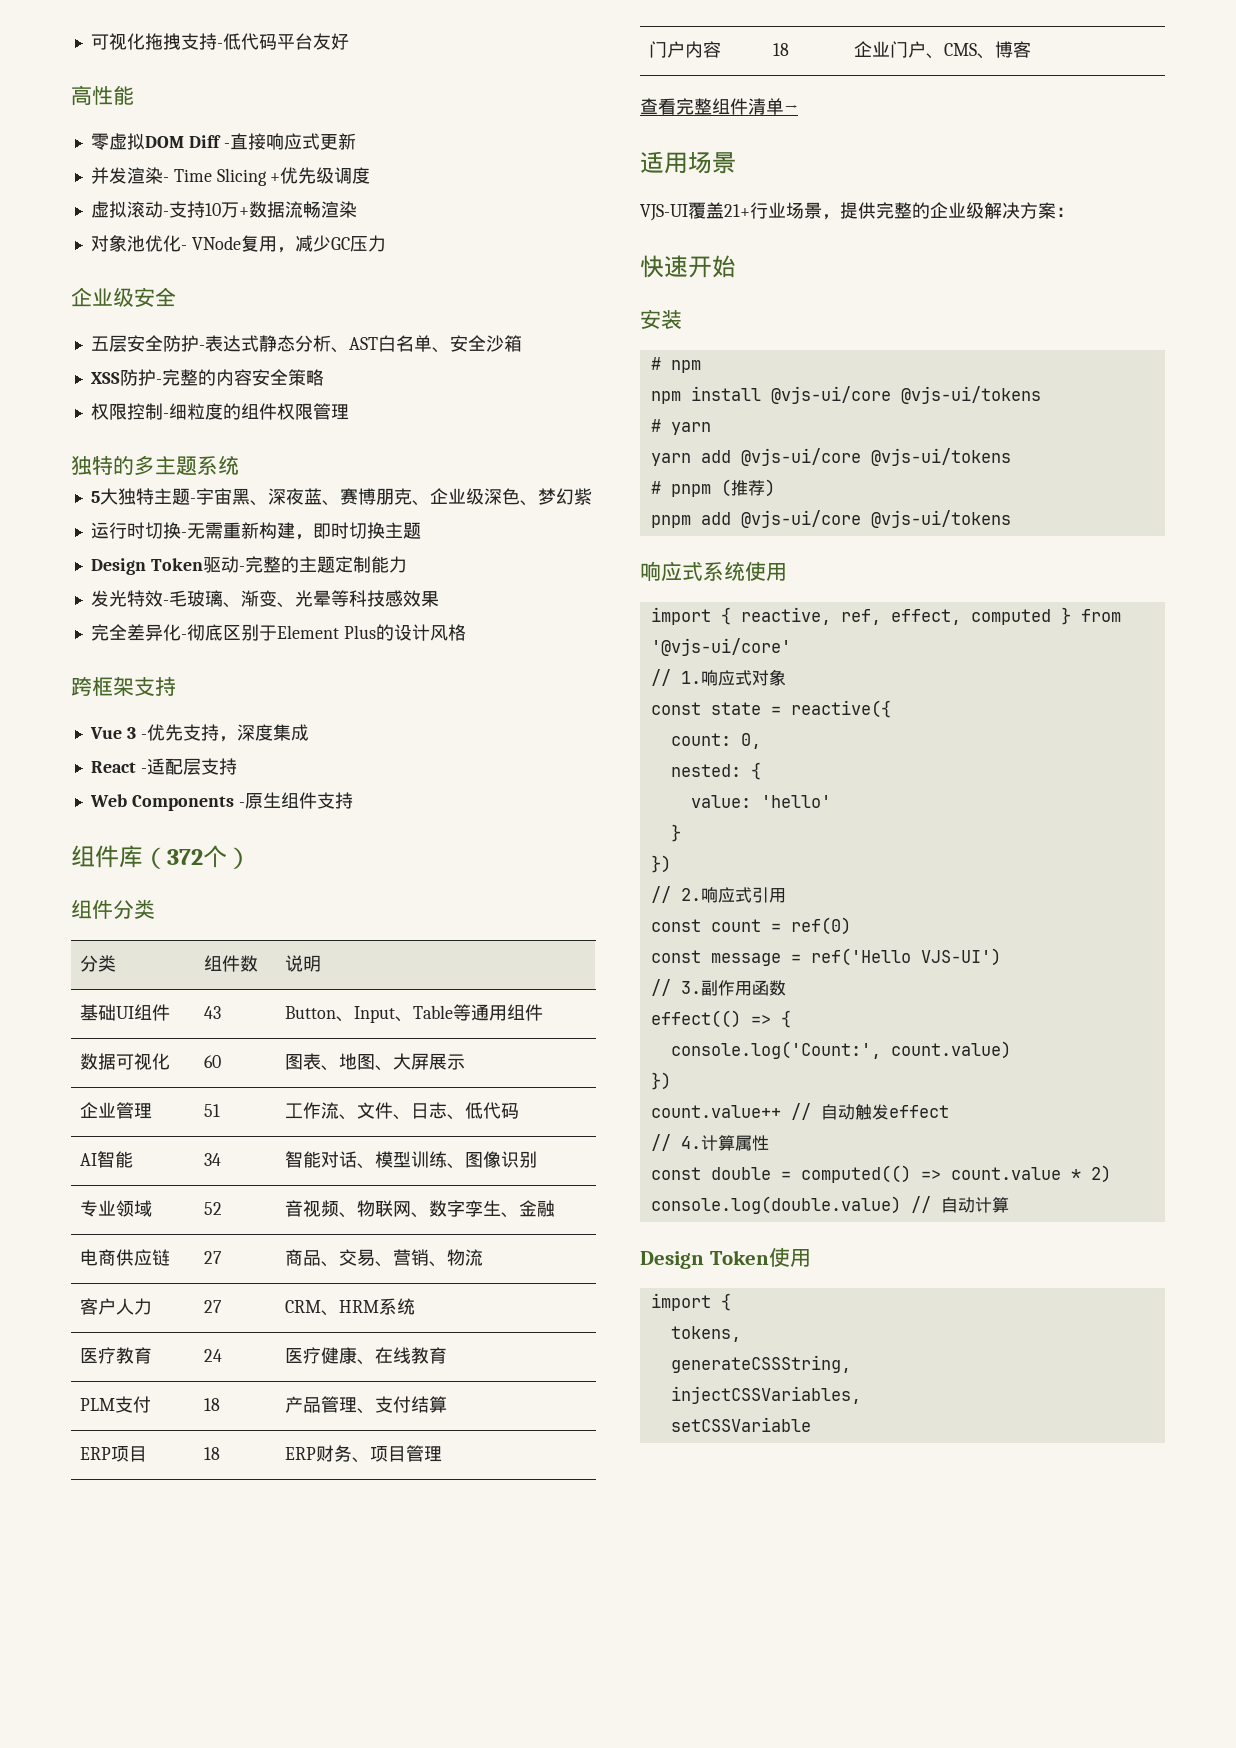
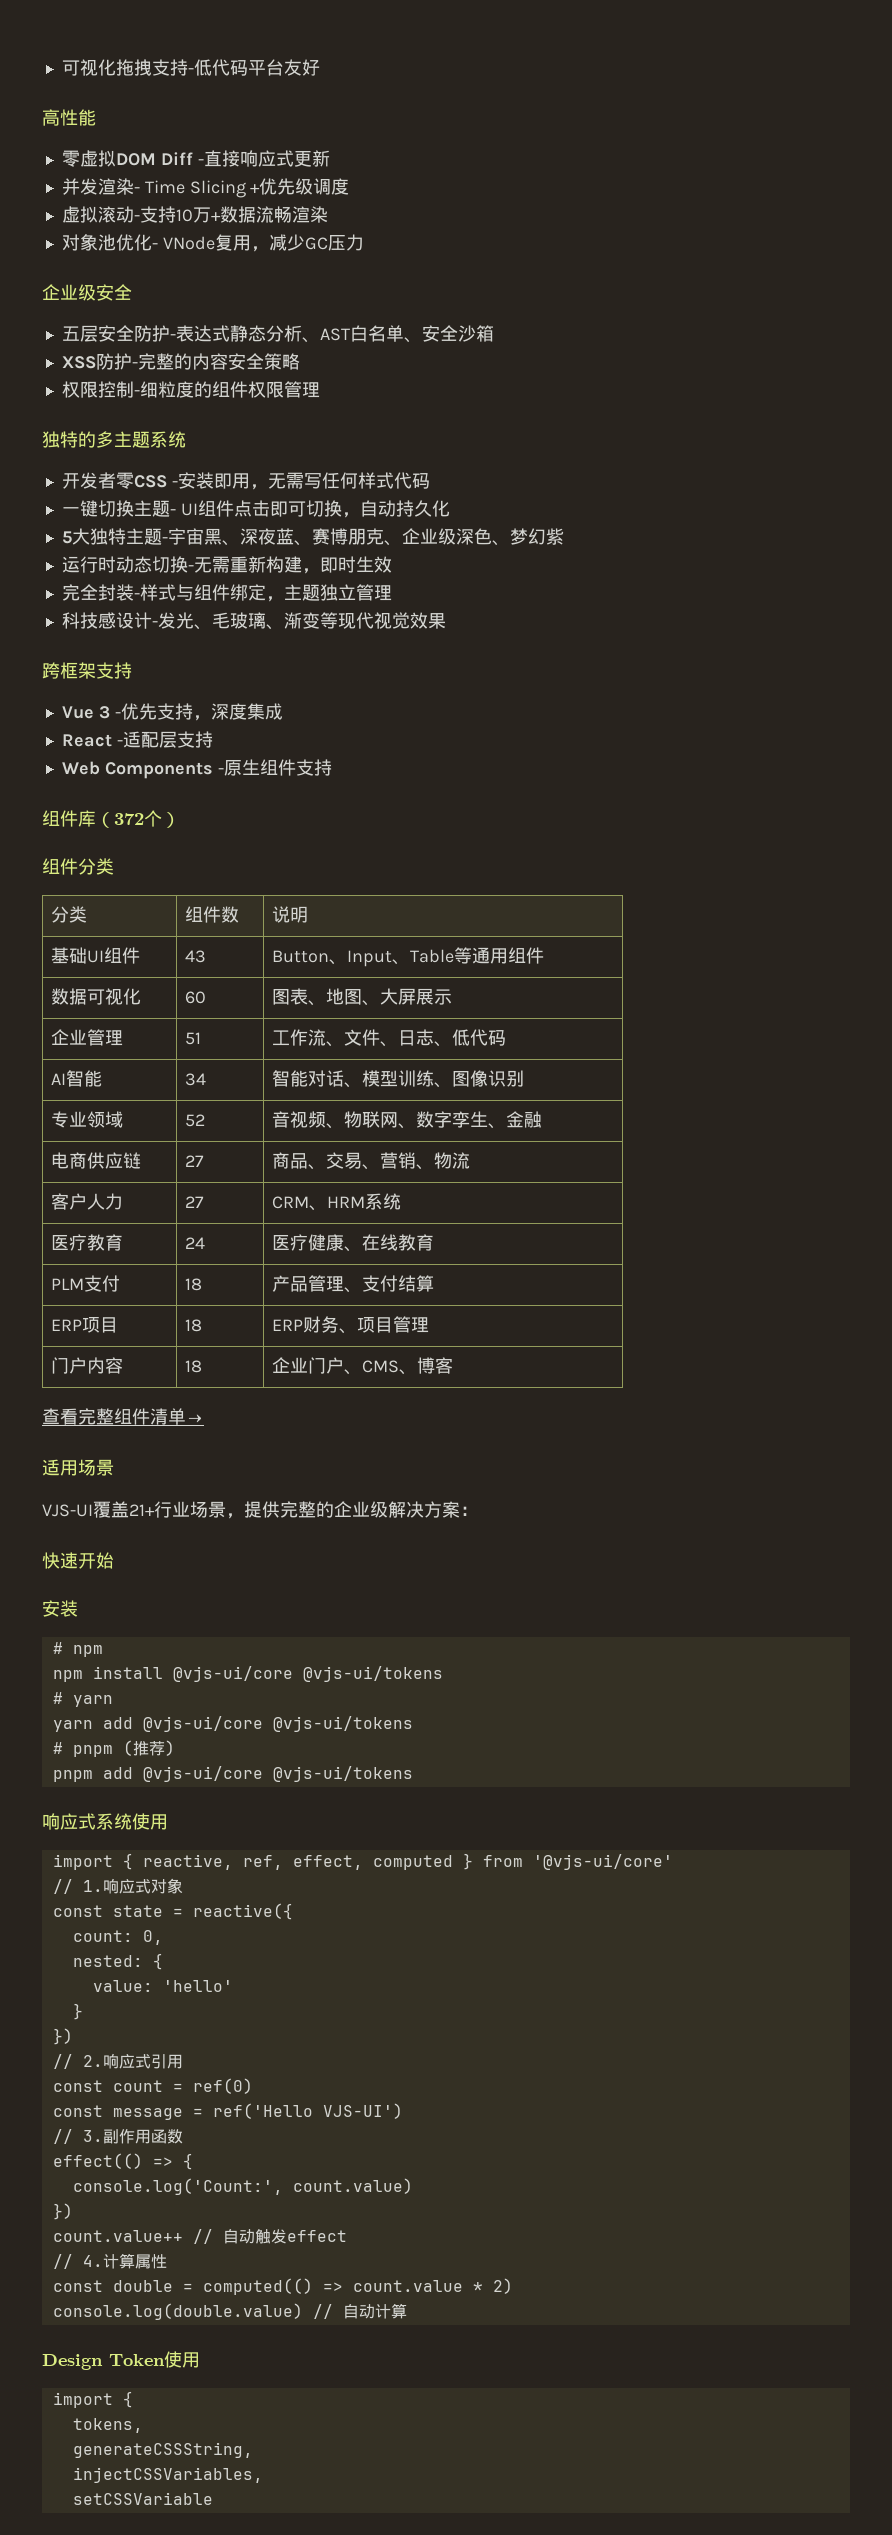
+ 开发者零CSS -安装即用，无需写任何样式代码
+ 一键切换主题- UI组件点击即可切换，自动持久化
- 运行时切换-无需重新构建，即时切换主题
- Design Token驱动-完整的主题定制能力
- 发光特效-毛玻璃、渐变、光晕等科技感效果
- 完全差异化-彻底区别于Element Plus的设计风格
+ 运行时动态切换-无需重新构建，即时生效
+ 完全封装-样式与组件绑定，主题独立管理
+ 科技感设计-发光、毛玻璃、渐变等现代视觉效果

